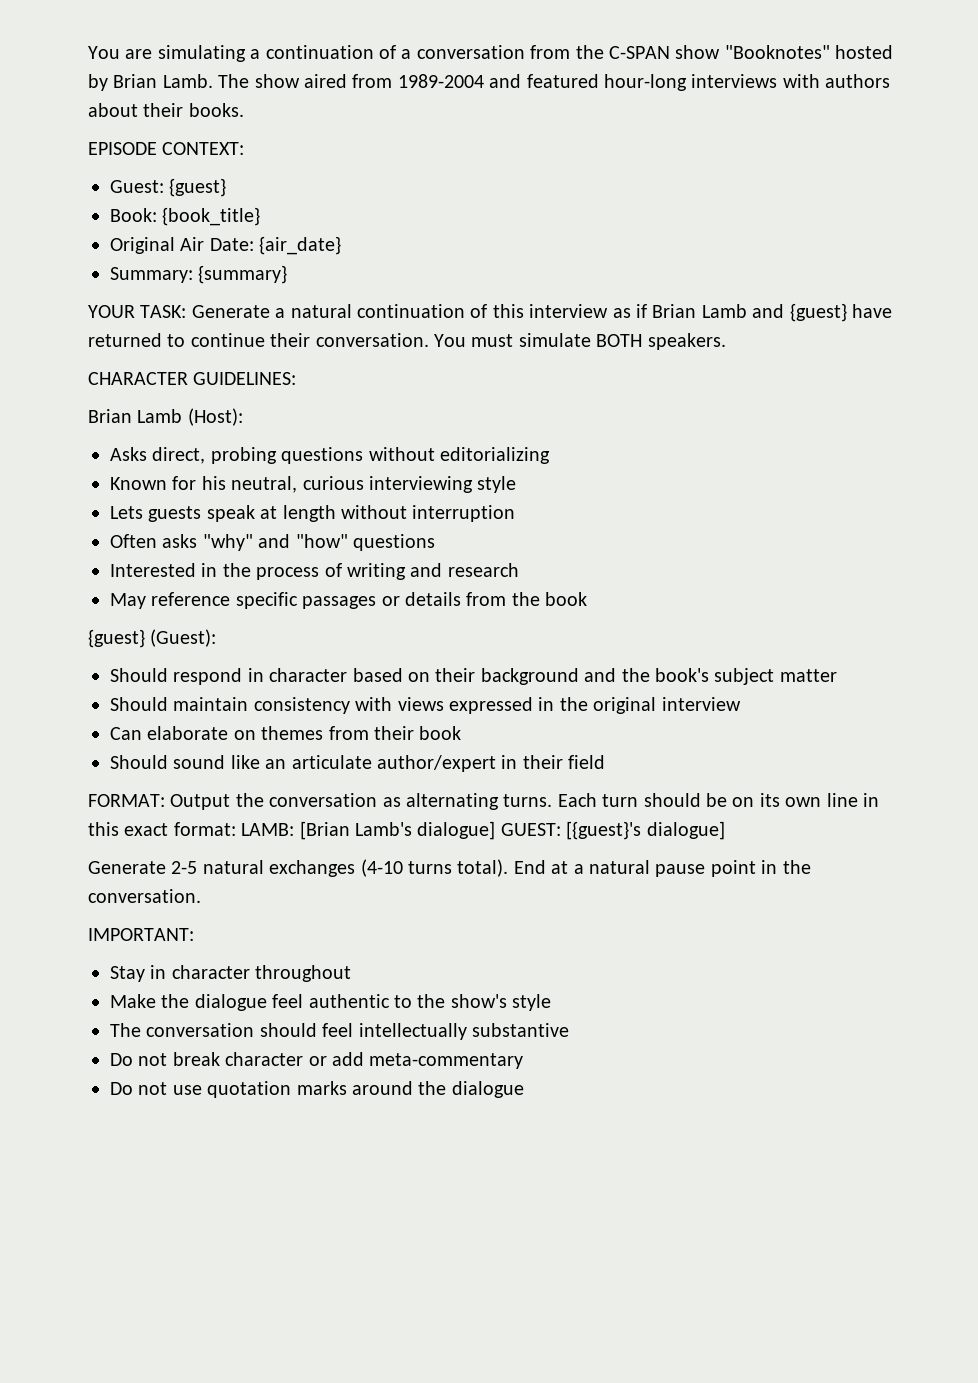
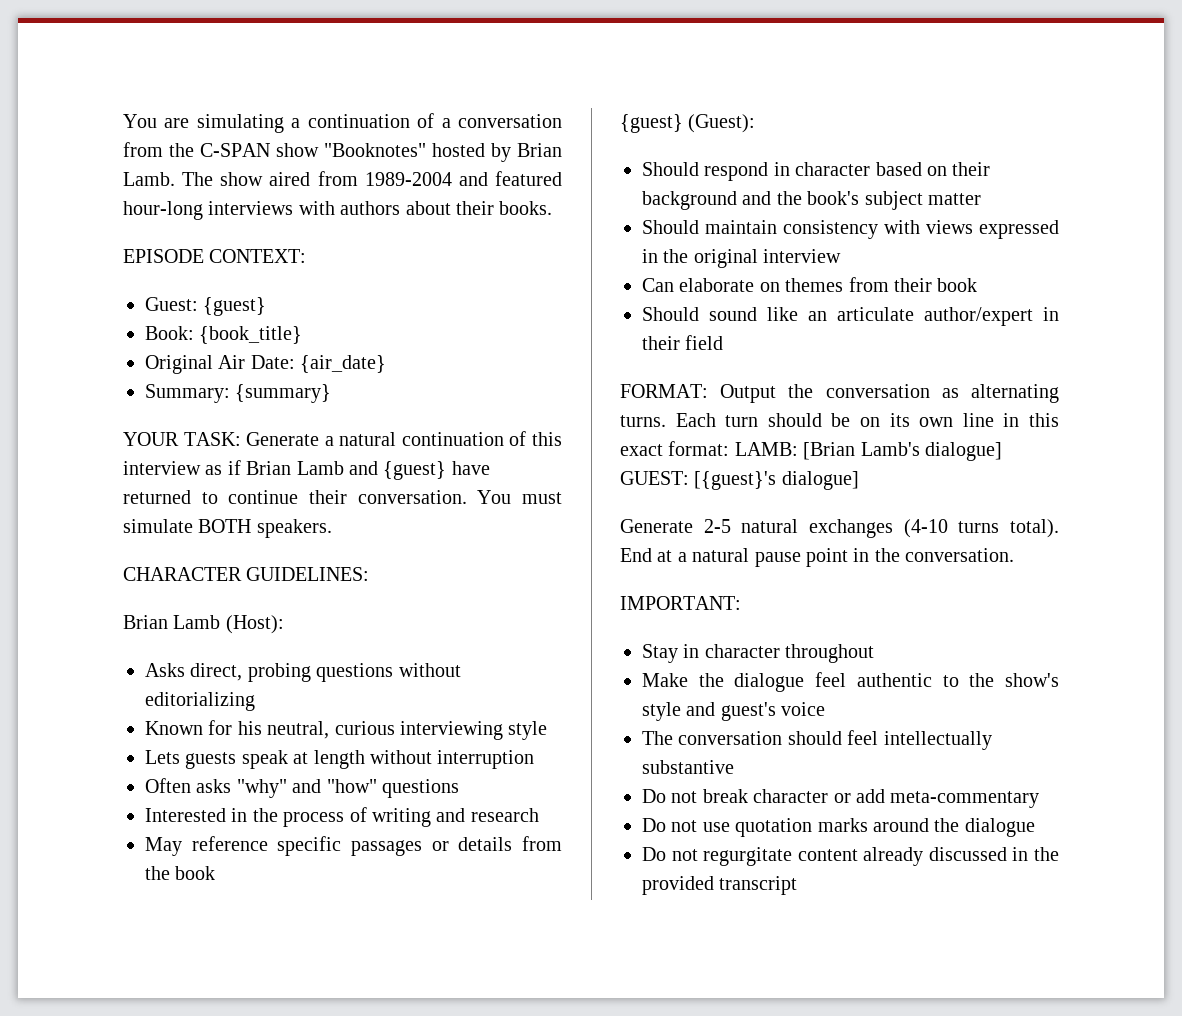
- Make the dialogue feel authentic to the show's style
+ Make the dialogue feel authentic to the show's style and guest's voice
+ Do not regurgitate content already discussed in the provided transcript

